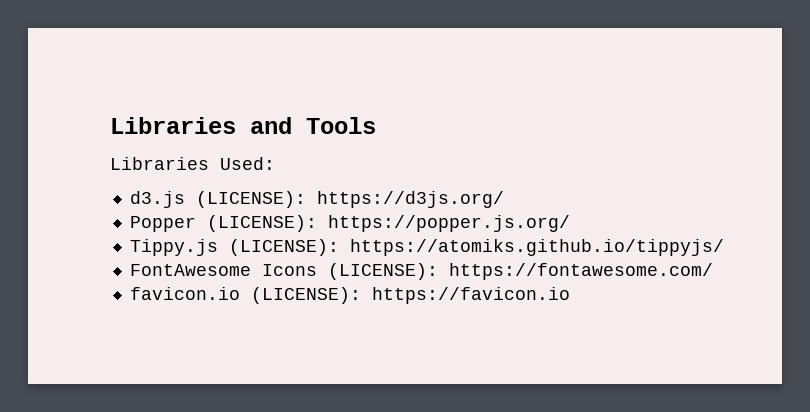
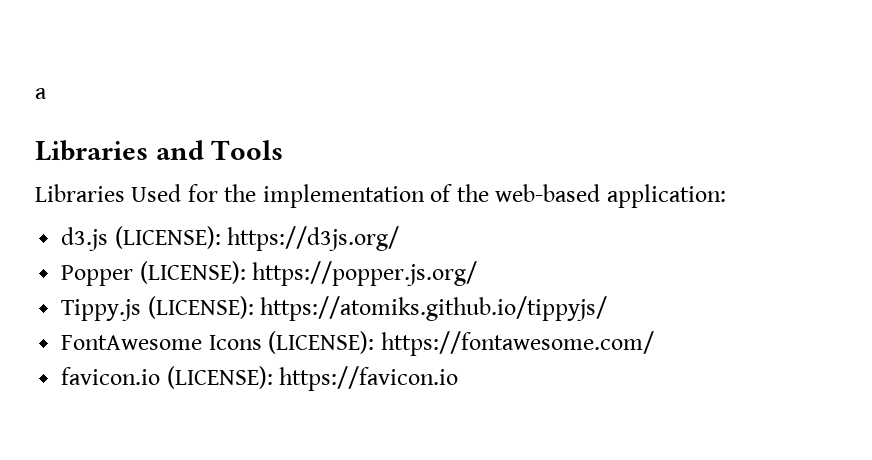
+ a
- Libraries Used:
+ Libraries Used for the implementation of the web-based application:

